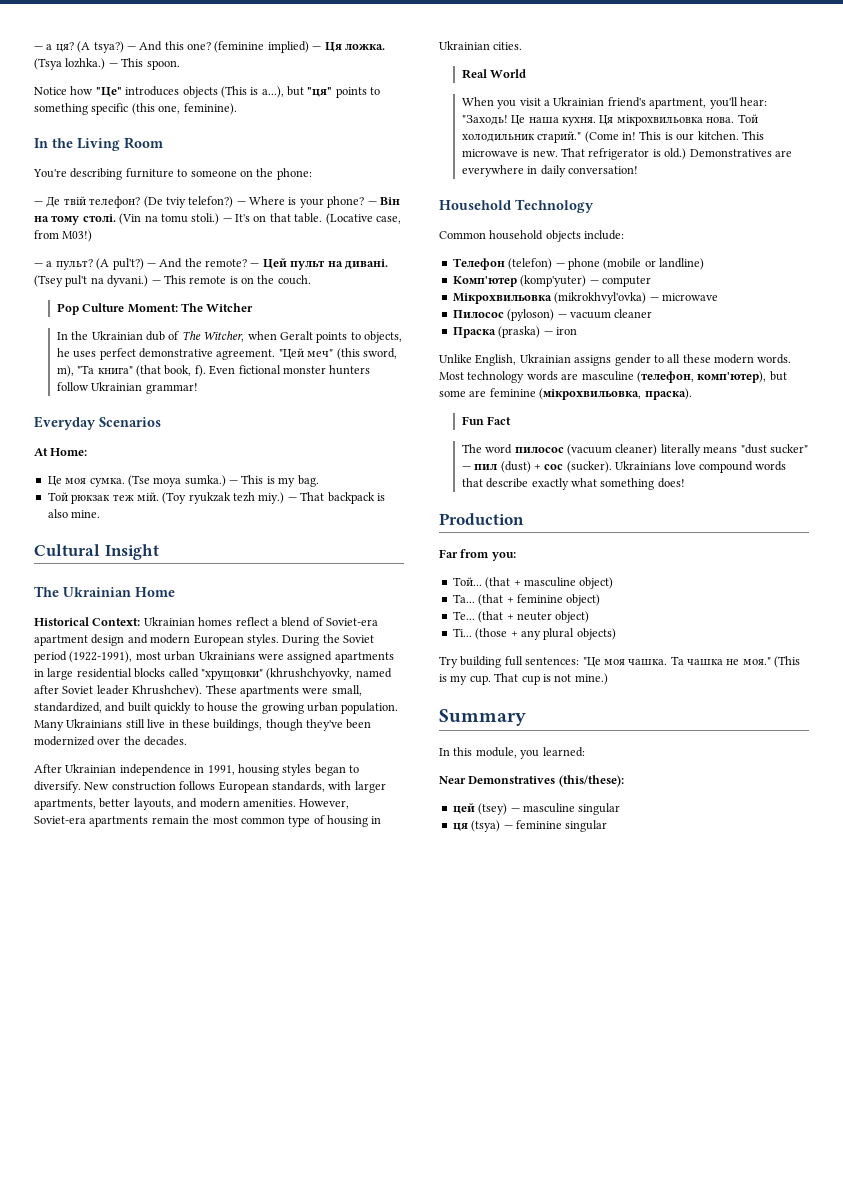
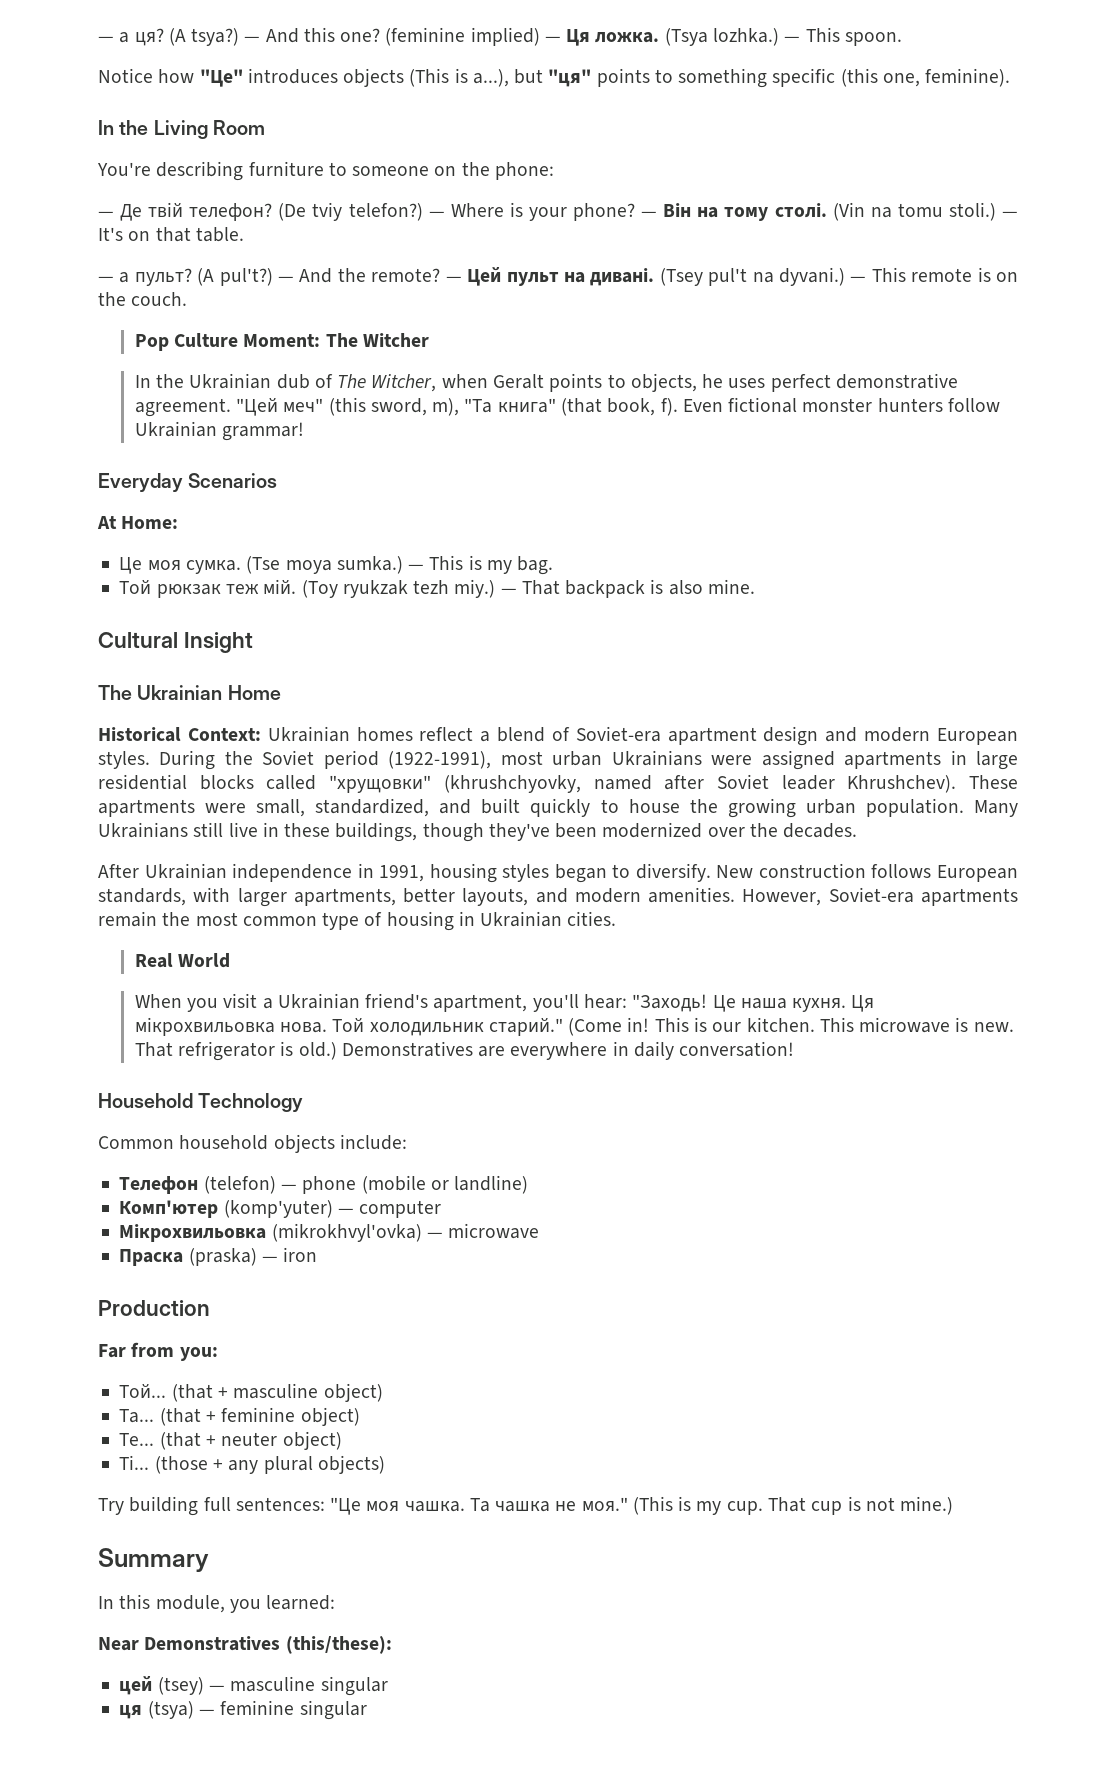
- (Locative case, from M03!)
- Пилосос (pyloson) — vacuum cleaner
- Unlike English, Ukrainian assigns gender to all these modern words. Most technology words are masculine (телефон, комп'ютер), but some are feminine (мікрохвильовка, праска).
- Fun Fact
- The word пилосос (vacuum cleaner) literally means "dust sucker" — пил (dust) + сос (sucker). Ukrainians love compound words that describe exactly what something does!

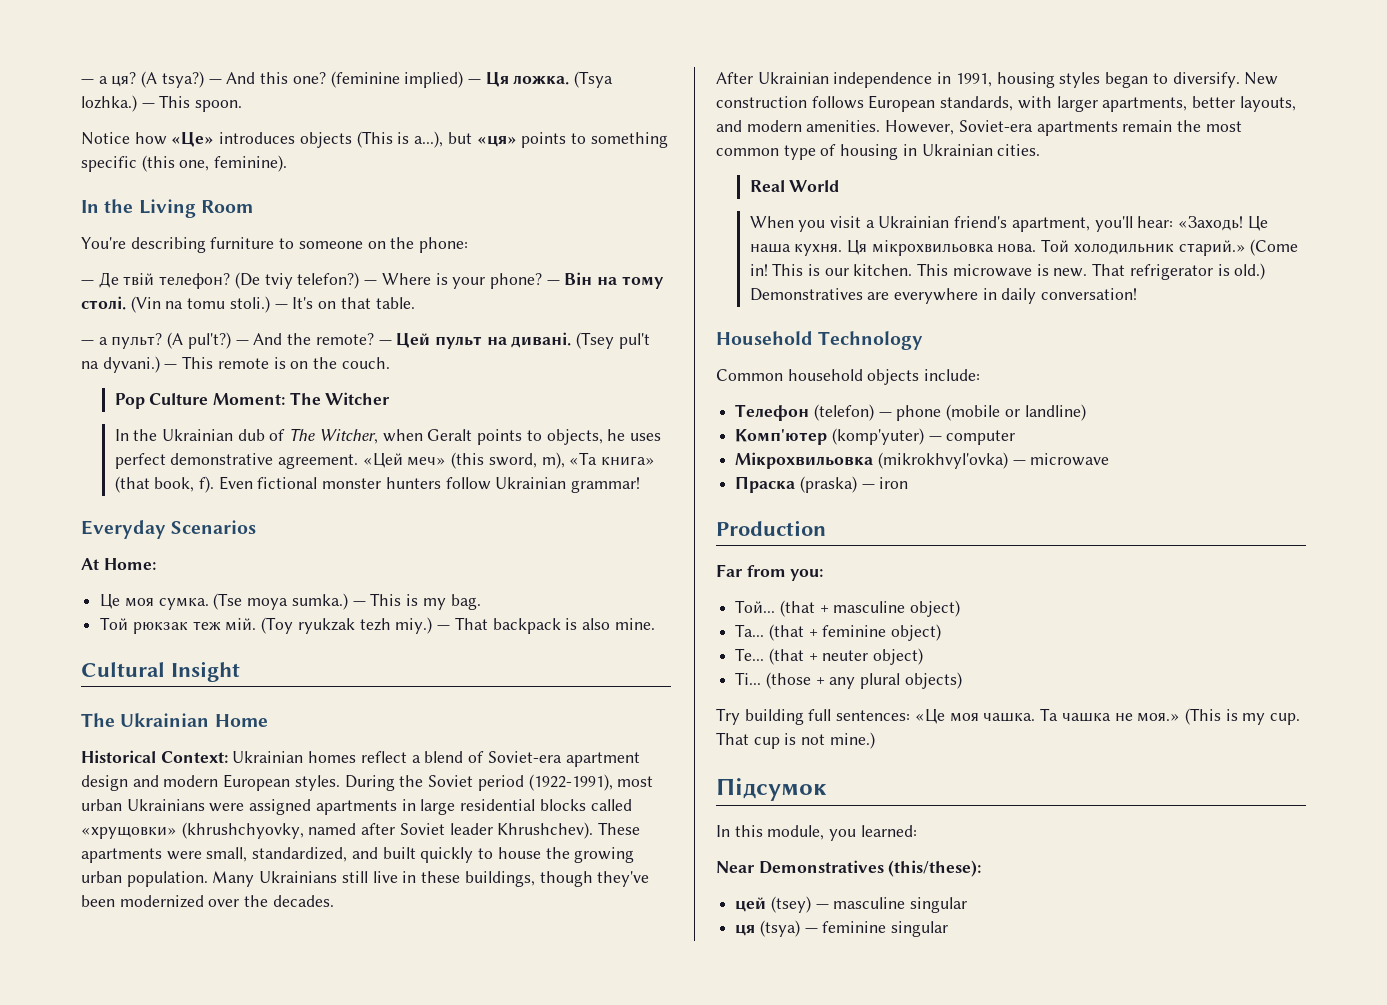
- Notice how "Це" introduces objects (This is a...), but "ця" points to something specific (this one, feminine).
+ Notice how «Це» introduces objects (This is a...), but «ця» points to something specific (this one, feminine).
- "Цей меч" (this sword, m), "Та книга" (that book, f).
+ «Цей меч» (this sword, m), «Та книга» (that book, f).
- During the Soviet period (1922-1991), most urban Ukrainians were assigned apartments in large residential blocks called "хрущовки" (khrushchyovky, named after Soviet leader Khrushchev).
+ During the Soviet period (1922-1991), most urban Ukrainians were assigned apartments in large residential blocks called «хрущовки» (khrushchyovky, named after Soviet leader Khrushchev).
- When you visit a Ukrainian friend's apartment, you'll hear: "Заходь!
+ When you visit a Ukrainian friend's apartment, you'll hear: «Заходь!
- Той холодильник старий."
+ Той холодильник старий.»
- Try building full sentences: "Це моя чашка.
+ Try building full sentences: «Це моя чашка.
- Та чашка не моя."
+ Та чашка не моя.»
- Summary
+ Підсумок

